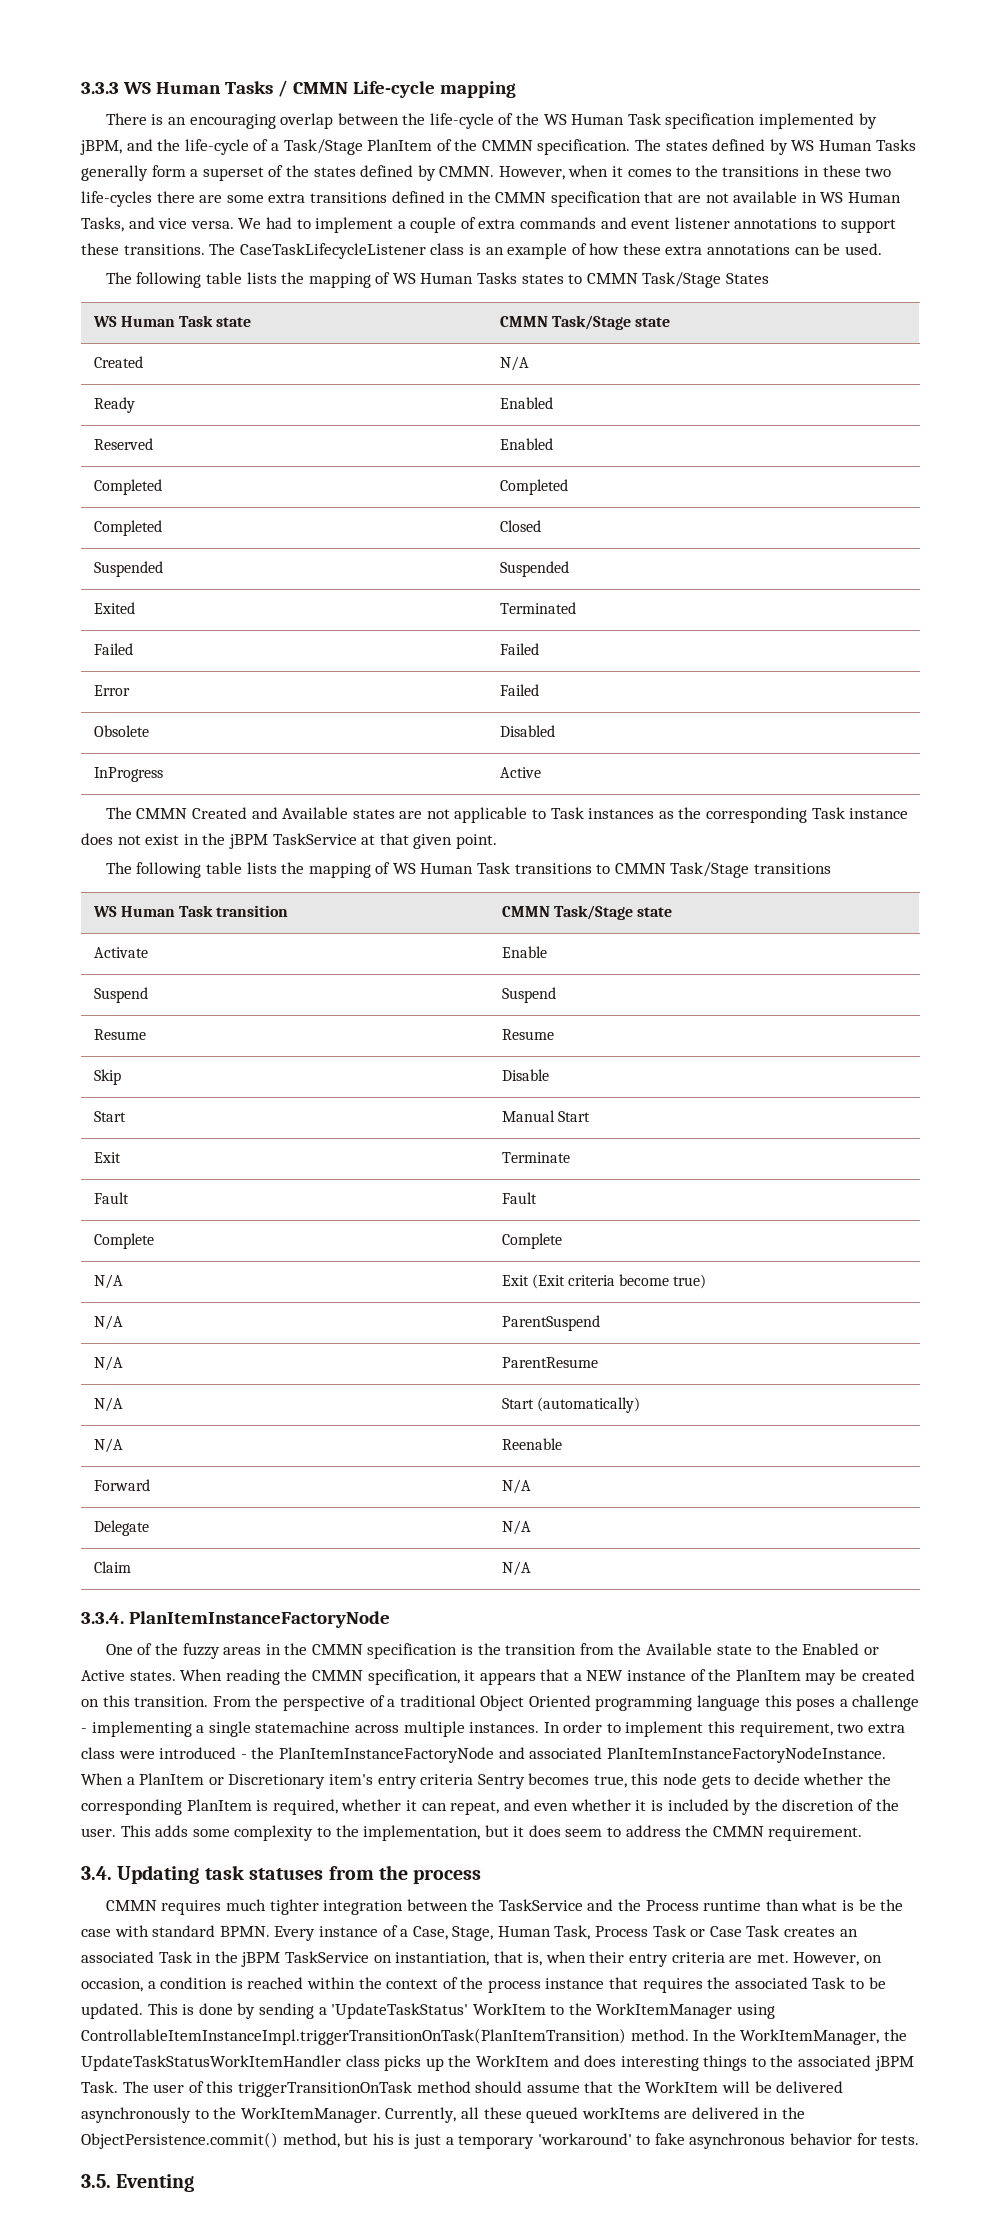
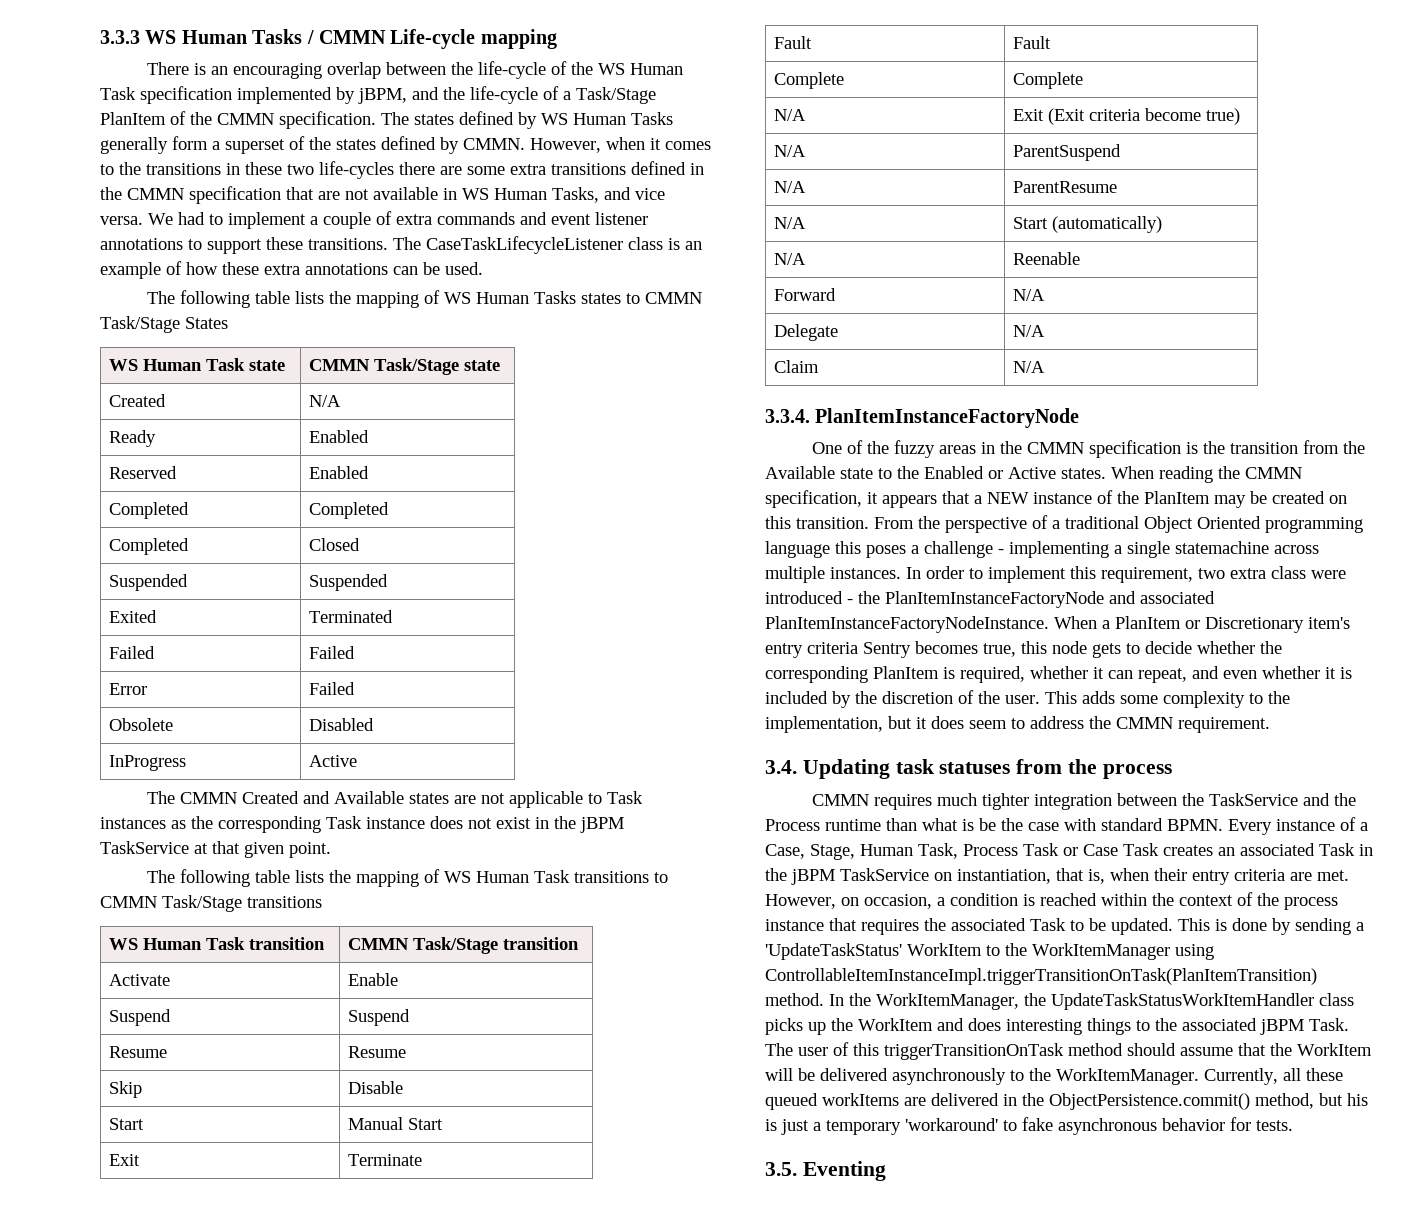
- WS Human Task transition | CMMN Task/Stage state
+ WS Human Task transition | CMMN Task/Stage transition

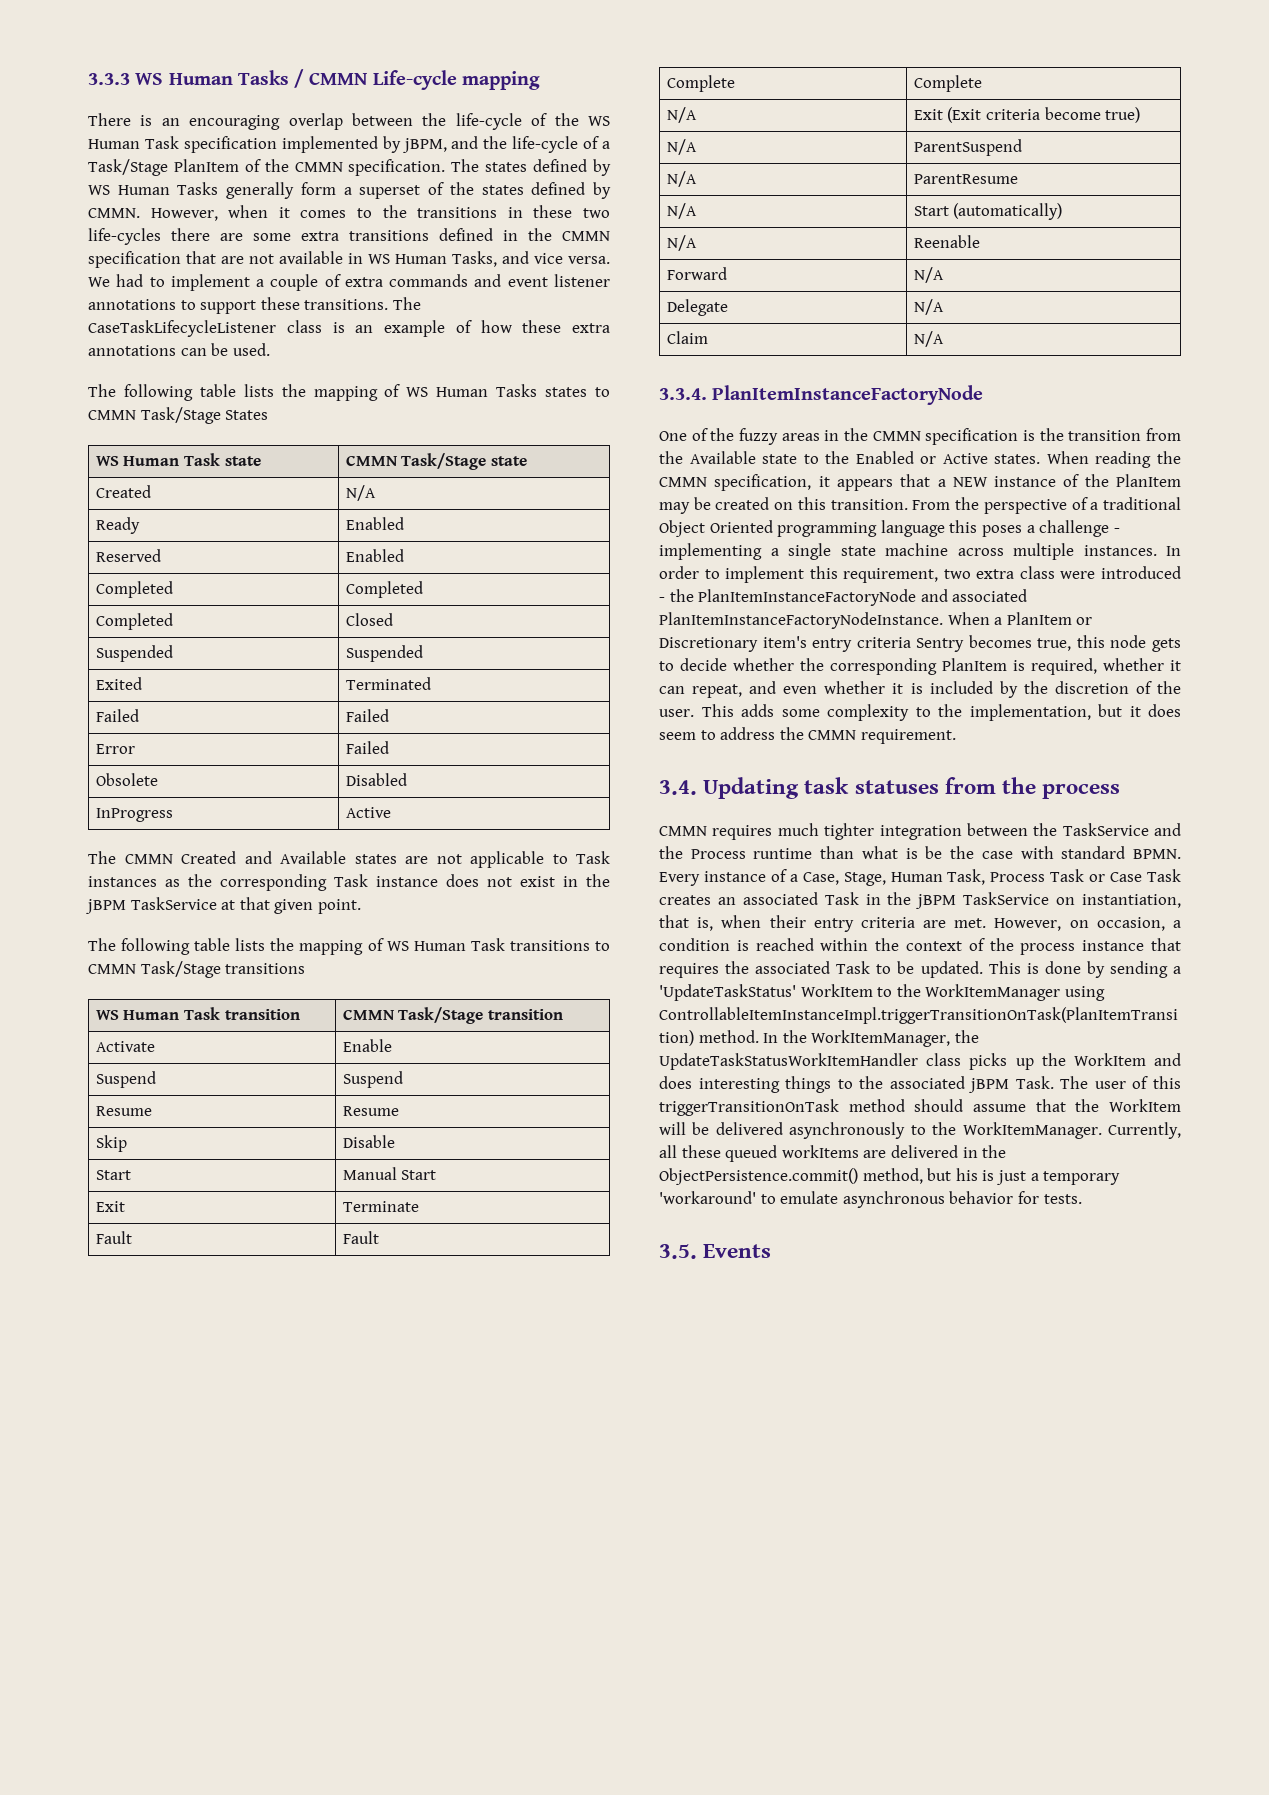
- From the perspective of a traditional Object Oriented programming language this poses a challenge - implementing a single statemachine across multiple instances.
+ From the perspective of a traditional Object Oriented programming language this poses a challenge - implementing a single state machine across multiple instances.
- Currently, all these queued workItems are delivered in the ObjectPersistence.commit() method, but his is just a temporary 'workaround' to fake asynchronous behavior for tests.
+ Currently, all these queued workItems are delivered in the ObjectPersistence.commit() method, but his is just a temporary 'workaround' to emulate asynchronous behavior for tests.
- 3.5. Eventing
+ 3.5. Events

